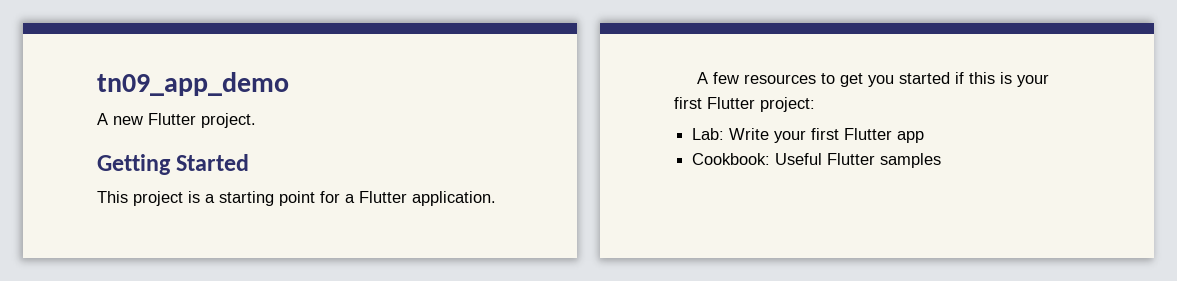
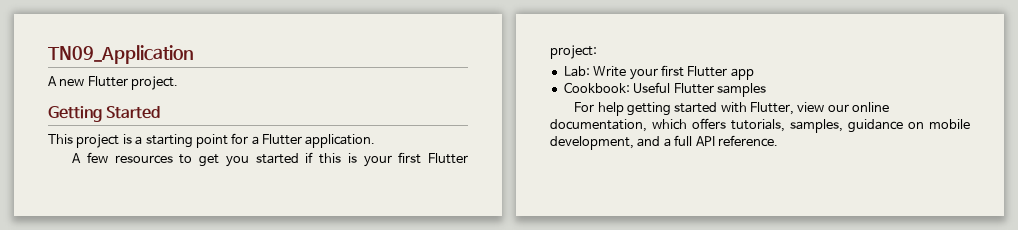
- tn09_app_demo
+ TN09_Application
+ For help getting started with Flutter, view our online documentation, which offers tutorials, samples, guidance on mobile development, and a full API reference.

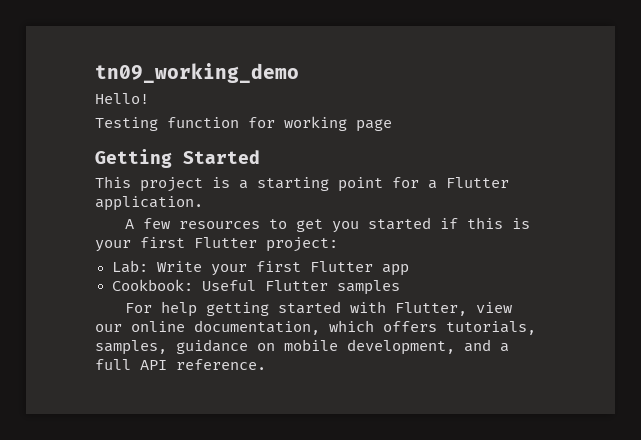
- TN09_Application
- A new Flutter project.
+ tn09_working_demo
+ Hello!
+ Testing function for working page

